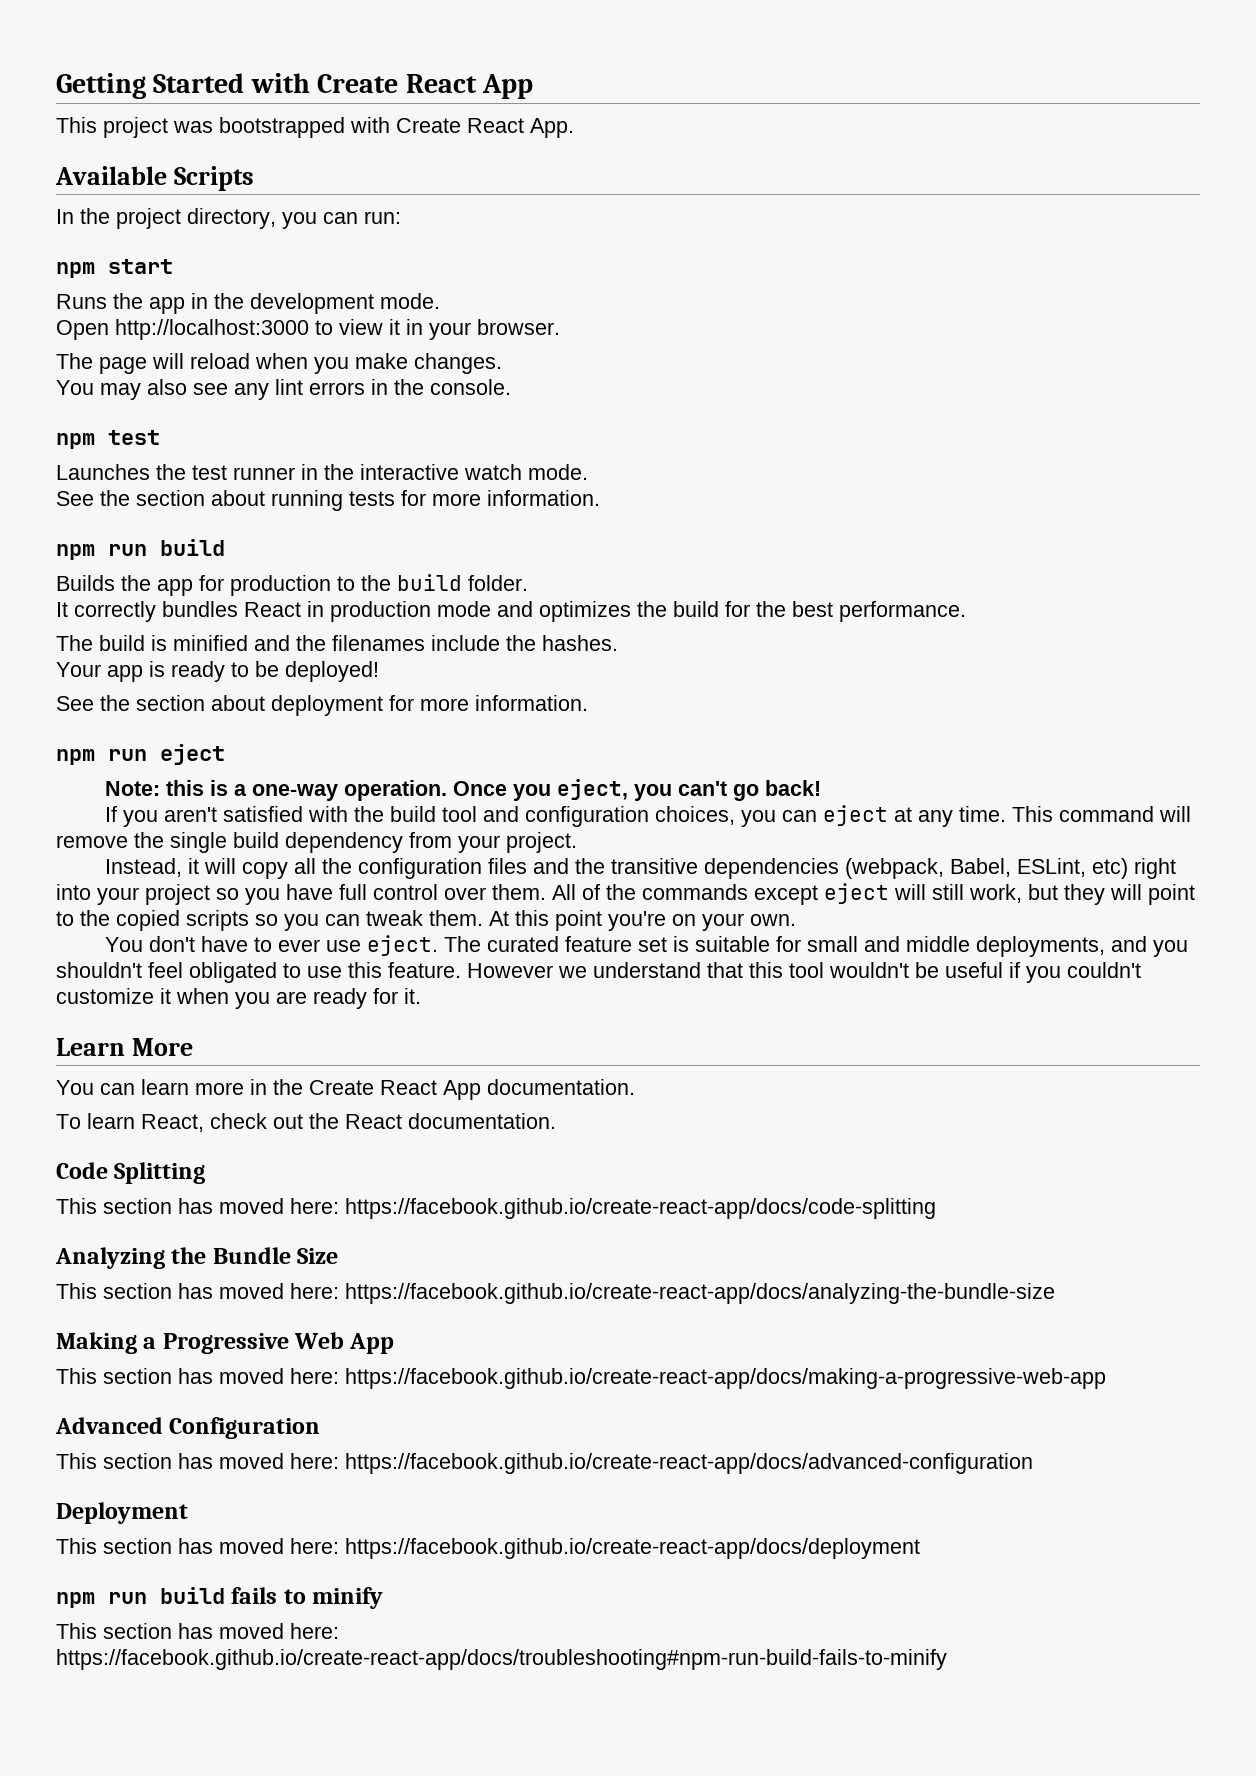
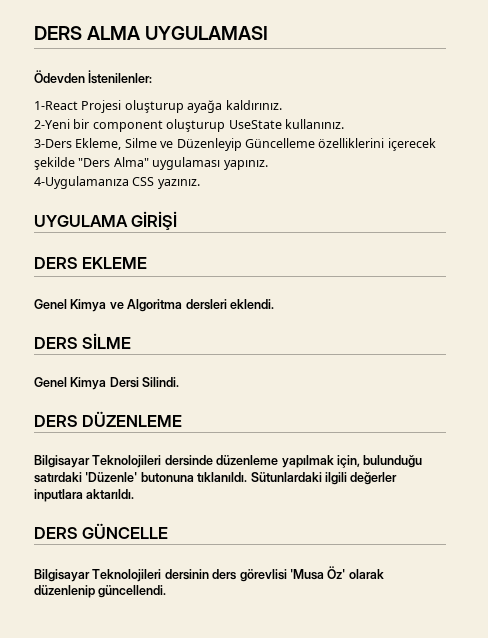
- Getting Started with Create React App
- This project was bootstrapped with Create React App.
- Available Scripts
- In the project directory, you can run:
- npm start
- Runs the app in the development mode.
- Open http://localhost:3000 to view it in your browser.
- The page will reload when you make changes.
- You may also see any lint errors in the console.
- npm test
- Launches the test runner in the interactive watch mode.
- See the section about running tests for more information.
- npm run build
- Builds the app for production to the build folder.
- It correctly bundles React in production mode and optimizes the build for the best performance.
- The build is minified and the filenames include the hashes.
- Your app is ready to be deployed!
- See the section about deployment for more information.
- npm run eject
- Note: this is a one-way operation. Once you eject, you can't go back!
- If you aren't satisfied with the build tool and configuration choices, you can eject at any time. This command will remove the single build dependency from your project.
- Instead, it will copy all the configuration files and the transitive dependencies (webpack, Babel, ESLint, etc) right into your project so you have full control over them. All of the commands except eject will still work, but they will point to the copied scripts so you can tweak them. At this point you're on your own.
- You don't have to ever use eject. The curated feature set is suitable for small and middle deployments, and you shouldn't feel obligated to use this feature. However we understand that this tool wouldn't be useful if you couldn't customize it when you are ready for it.
- Learn More
- You can learn more in the Create React App documentation.
- To learn React, check out the React documentation.
- Code Splitting
- This section has moved here: https://facebook.github.io/create-react-app/docs/code-splitting
- Analyzing the Bundle Size
- This section has moved here: https://facebook.github.io/create-react-app/docs/analyzing-the-bundle-size
- Making a Progressive Web App
- This section has moved here: https://facebook.github.io/create-react-app/docs/making-a-progressive-web-app
- Advanced Configuration
- This section has moved here: https://facebook.github.io/create-react-app/docs/advanced-configuration
- Deployment
- This section has moved here: https://facebook.github.io/create-react-app/docs/deployment
- npm run build fails to minify
- This section has moved here: https://facebook.github.io/create-react-app/docs/troubleshooting#npm-run-build-fails-to-minify
+ DERS ALMA UYGULAMASI
+ Ödevden İstenilenler:
+ 1-React Projesi oluşturup ayağa kaldırınız.
+ 2-Yeni bir component oluşturup UseState kullanınız.
+ 3-Ders Ekleme, Silme ve Düzenleyip Güncelleme özelliklerini içerecek şekilde "Ders Alma" uygulaması yapınız.
+ 4-Uygulamanıza CSS yazınız.
+ UYGULAMA GİRİŞİ
+ DERS EKLEME
+ Genel Kimya ve Algoritma dersleri eklendi.
+ DERS SİLME
+ Genel Kimya Dersi Silindi.
+ DERS DÜZENLEME
+ Bilgisayar Teknolojileri dersinde düzenleme yapılmak için, bulunduğu satırdaki 'Düzenle' butonuna tıklanıldı. Sütunlardaki ilgili değerler inputlara aktarıldı.
+ DERS GÜNCELLE
+ Bilgisayar Teknolojileri dersinin ders görevlisi 'Musa Öz' olarak düzenlenip güncellendi.

